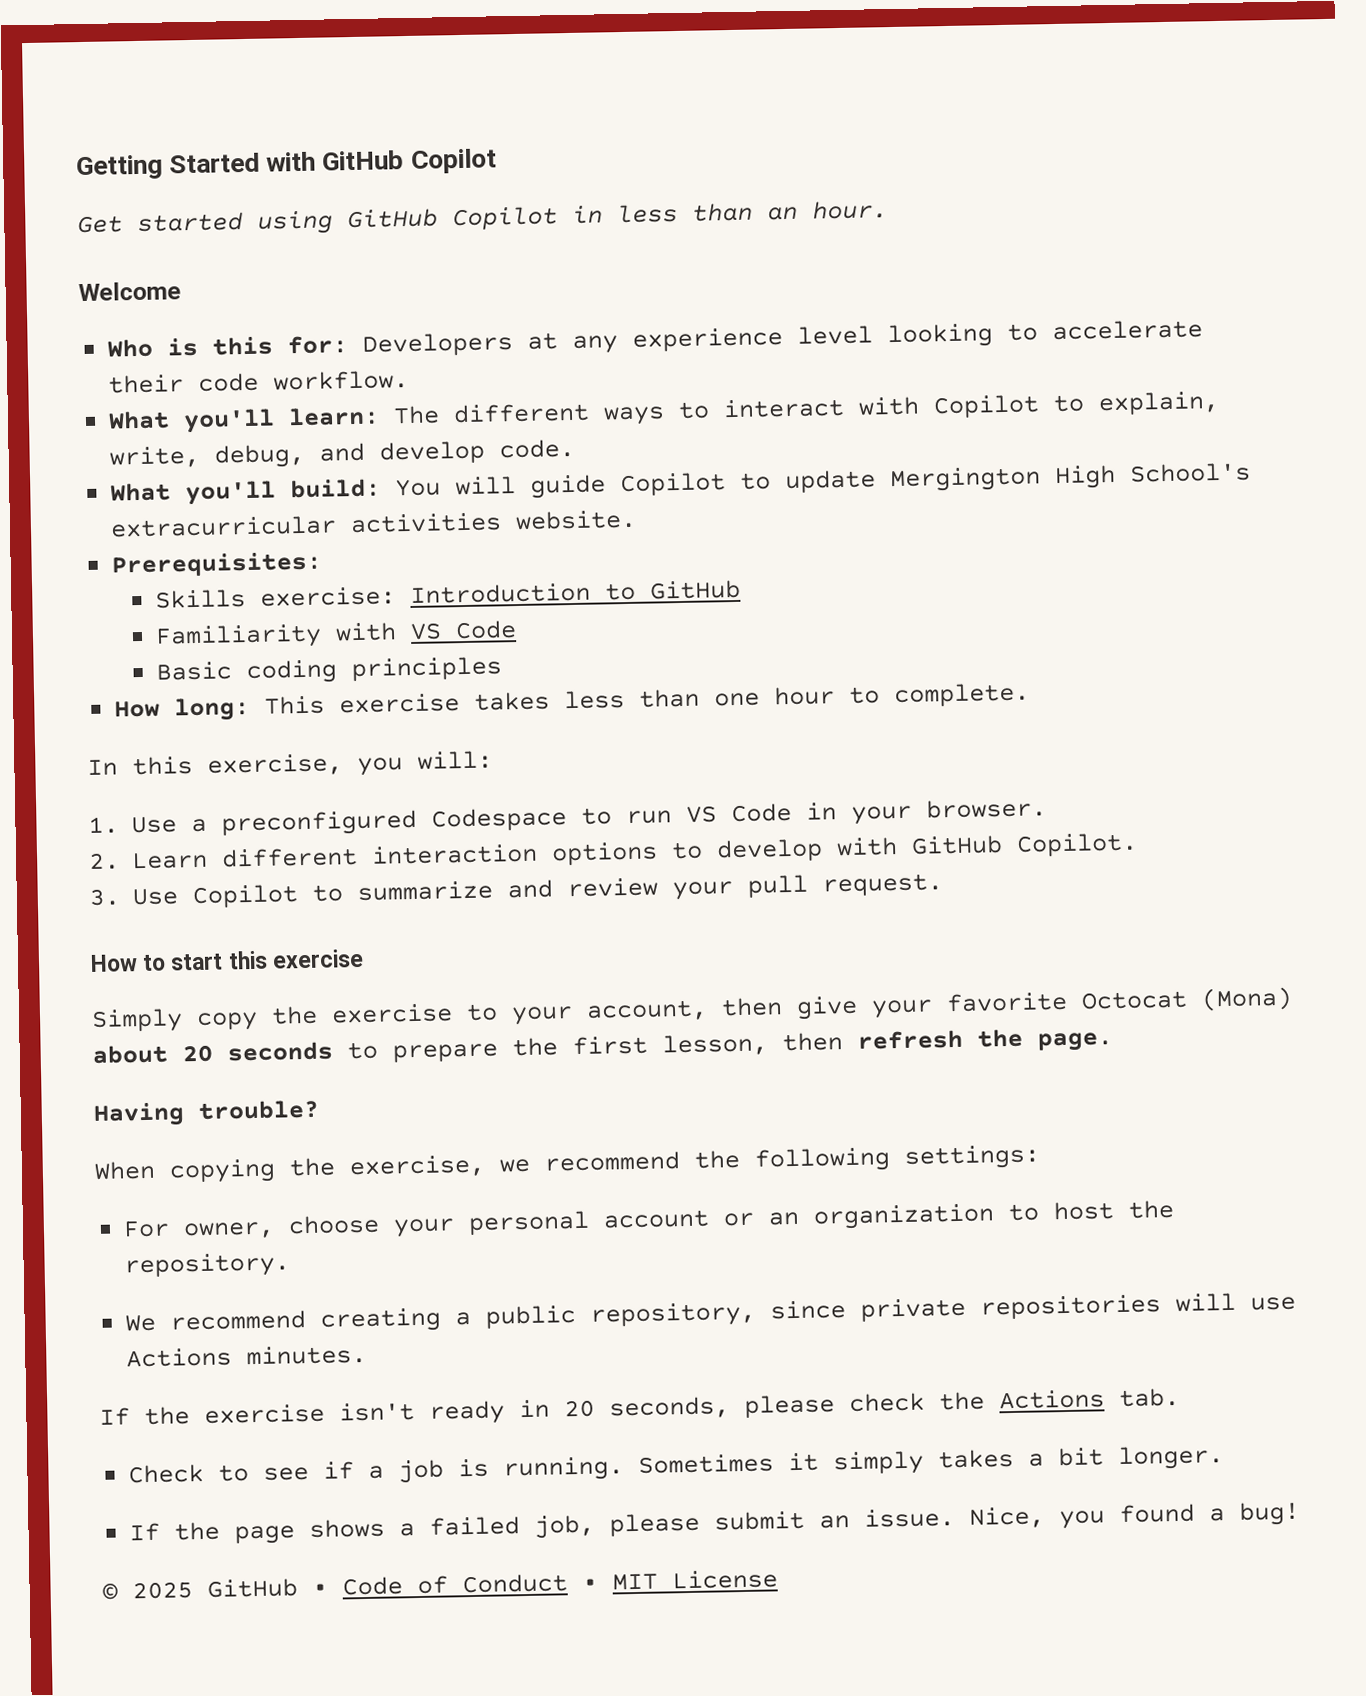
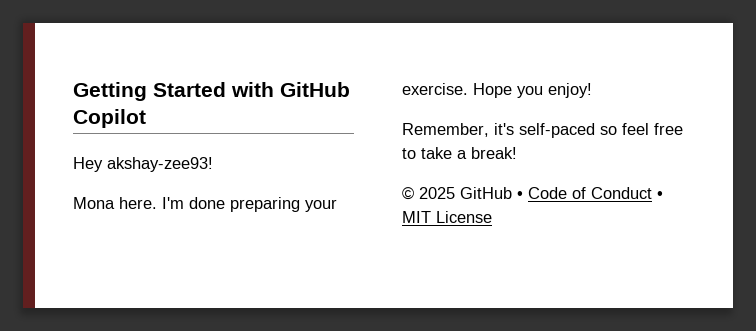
- Get started using GitHub Copilot in less than an hour.
- Welcome
- Who is this for: Developers at any experience level looking to accelerate their code workflow.
- What you'll learn: The different ways to interact with Copilot to explain, write, debug, and develop code.
- What you'll build: You will guide Copilot to update Mergington High School's extracurricular activities website.
- Prerequisites:
- Skills exercise: Introduction to GitHub
- Familiarity with VS Code
- Basic coding principles
- How long: This exercise takes less than one hour to complete.
- In this exercise, you will:
- 1. Use a preconfigured Codespace to run VS Code in your browser.
- 2. Learn different interaction options to develop with GitHub Copilot.
- 3. Use Copilot to summarize and review your pull request.
- How to start this exercise
- Simply copy the exercise to your account, then give your favorite Octocat (Mona) about 20 seconds to prepare the first lesson, then refresh the page.
- Having trouble?
- When copying the exercise, we recommend the following settings:
- For owner, choose your personal account or an organization to host the repository.
- We recommend creating a public repository, since private repositories will use Actions minutes.
- If the exercise isn't ready in 20 seconds, please check the Actions tab.
- Check to see if a job is running. Sometimes it simply takes a bit longer.
- If the page shows a failed job, please submit an issue. Nice, you found a bug!
+ Hey akshay-zee93!
+ Mona here. I'm done preparing your exercise. Hope you enjoy!
+ Remember, it's self-paced so feel free to take a break!

